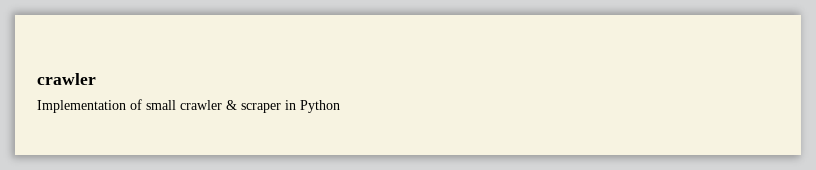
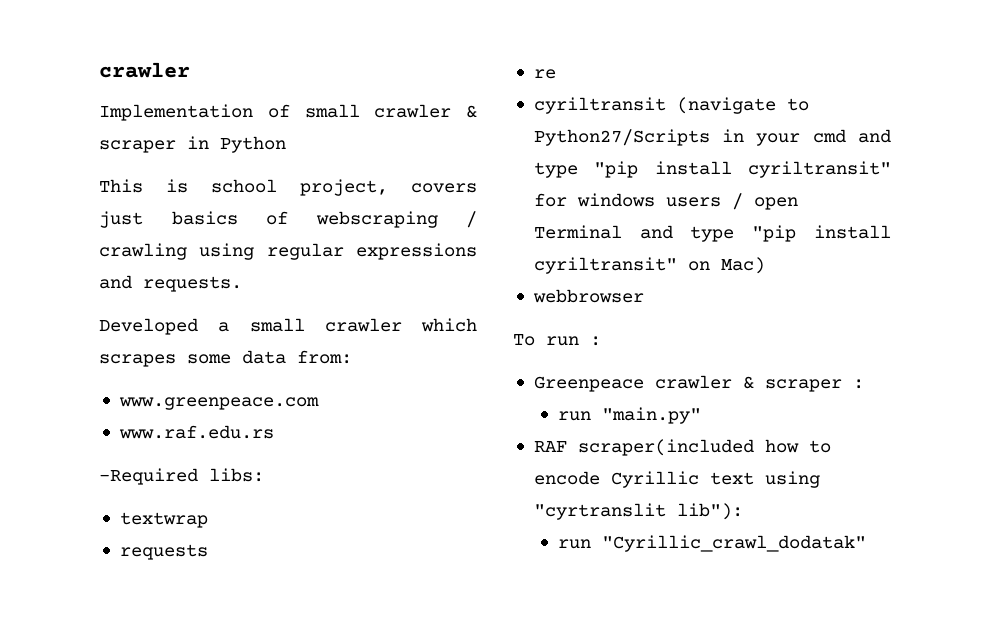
+ This is school project, covers just basics of webscraping / crawling using regular expressions and requests.
+ Developed a small crawler which scrapes some data from:
+ www.greenpeace.com
+ www.raf.edu.rs
+ -Required libs:
+ textwrap
+ requests
+ re
+ cyriltransit (navigate to Python27/Scripts in your cmd and type "pip install cyriltransit" for windows users / open Terminal and type "pip install cyriltransit" on Mac)
+ webbrowser
+ To run :
+ Greenpeace crawler & scraper :
+ run "main.py"
+ RAF scraper(included how to encode Cyrillic text using "cyrtranslit lib"):
+ run "Cyrillic_crawl_dodatak"

